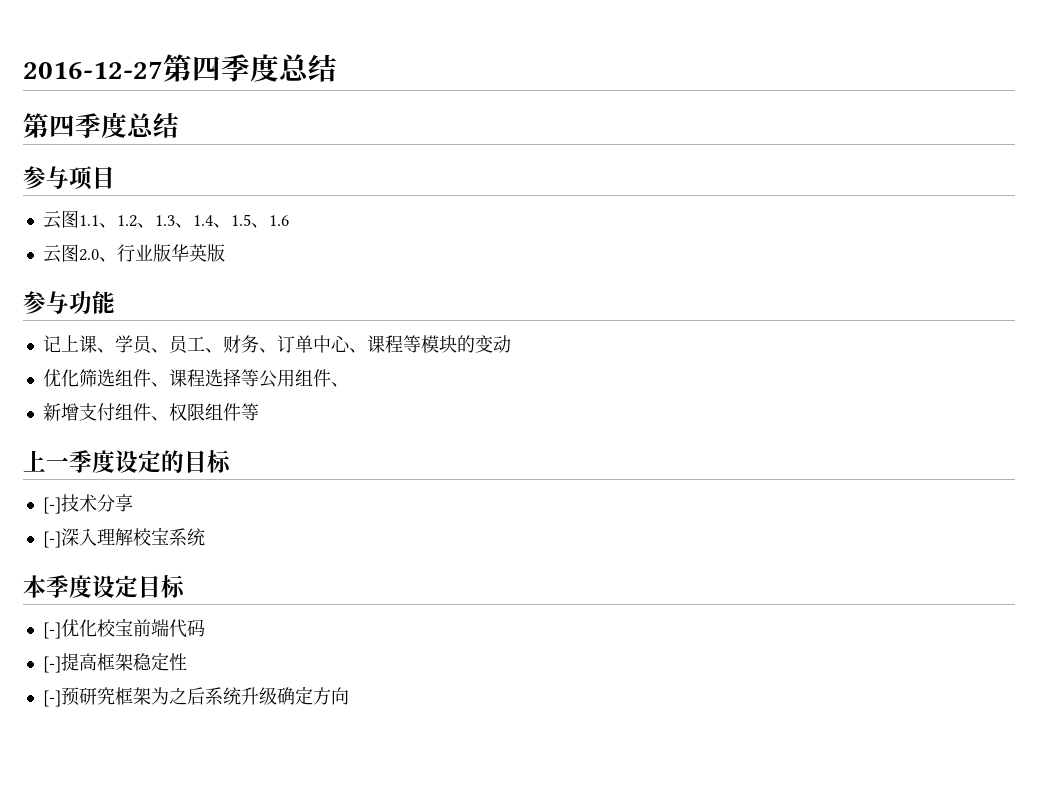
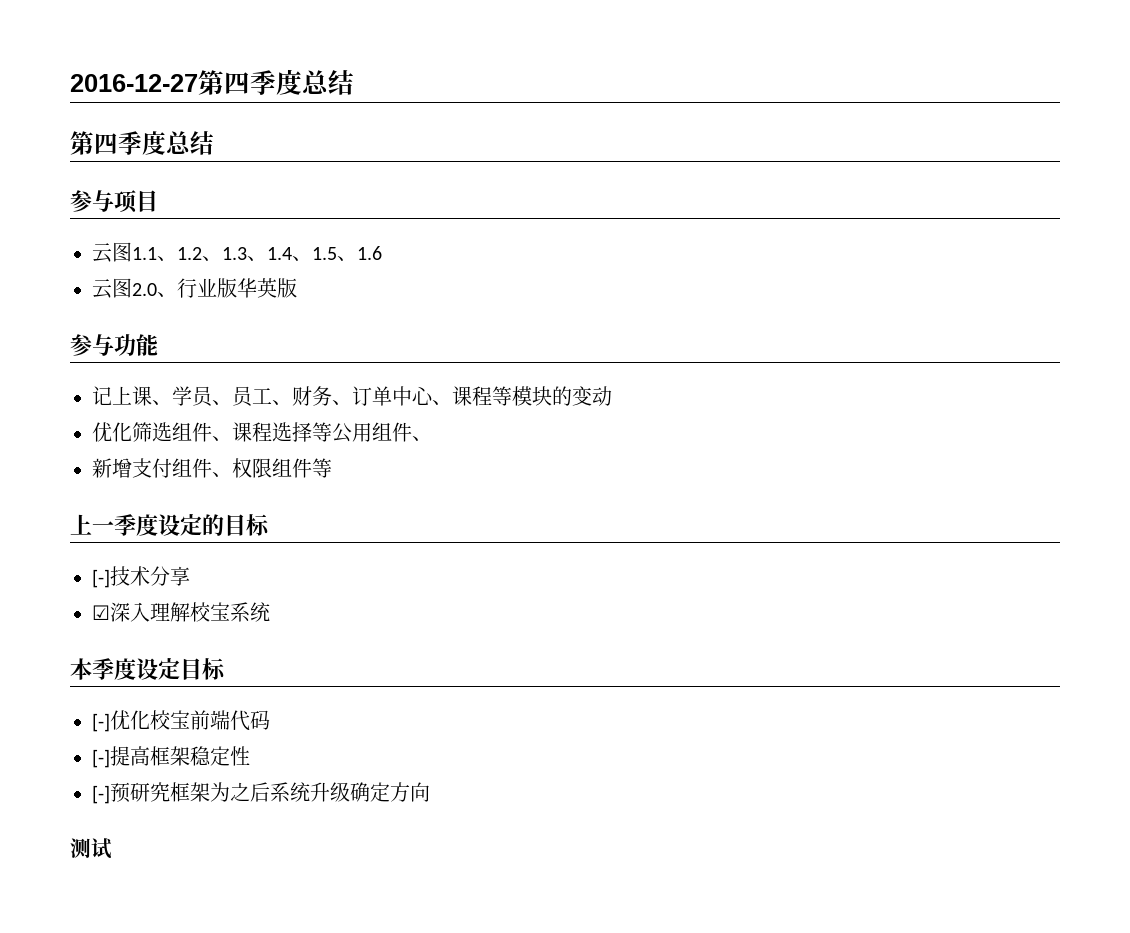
- [-]深入理解校宝系统
+ ☑深入理解校宝系统
+ 测试

